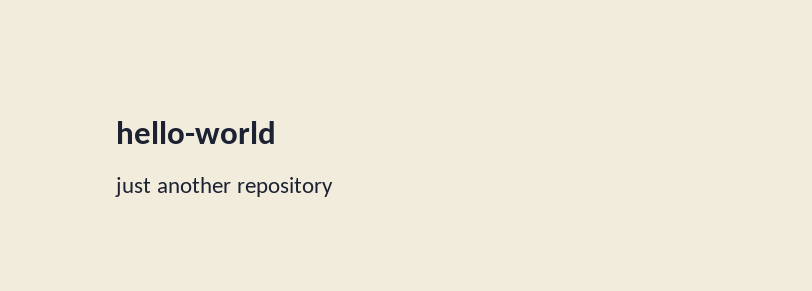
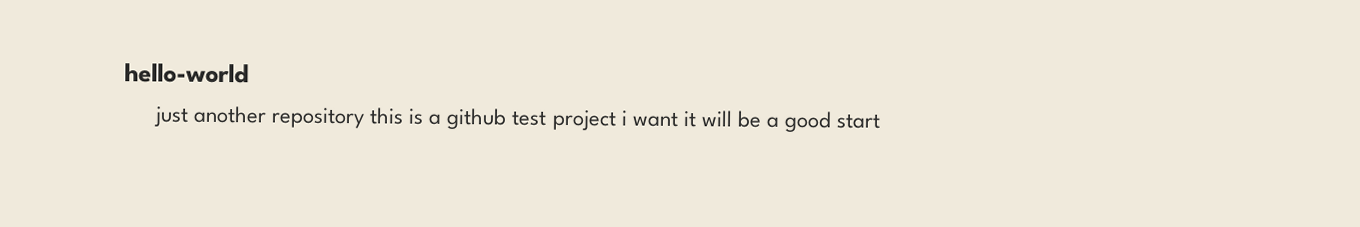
- just another repository
+ just another repository this is a github test project i want it will be a good start

